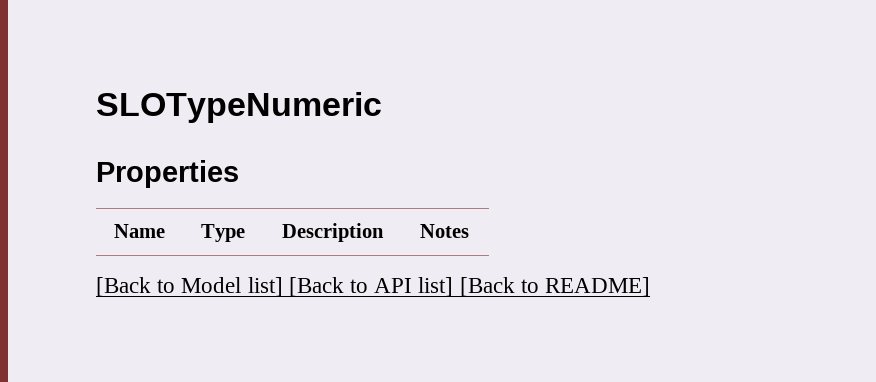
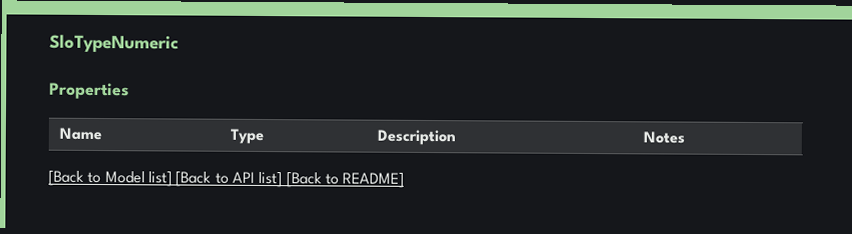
- SLOTypeNumeric
+ SloTypeNumeric

